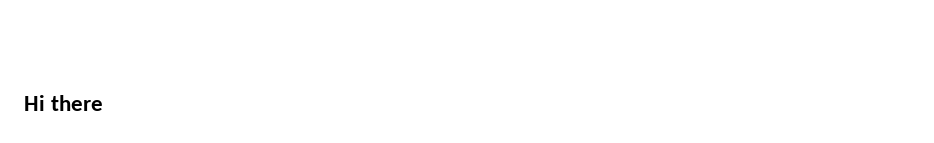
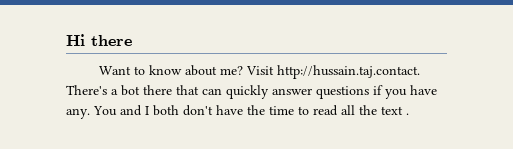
+ Want to know about me? Visit http://hussain.taj.contact. There's a bot there that can quickly answer questions if you have any. You and I both don't have the time to read all the text .

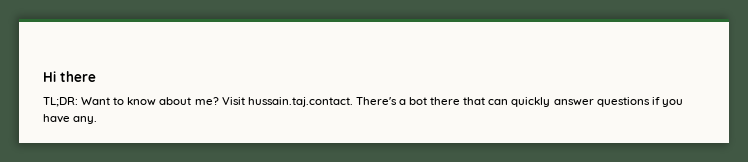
- Want to know about me?
+ TL;DR: Want to know about me?
- Visit http://hussain.taj.contact. There's a bot there that can quickly answer questions if you have any. You and I both don't have the time to read all the text .
+ Visit hussain.taj.contact. There's a bot there that can quickly answer questions if you have any.

